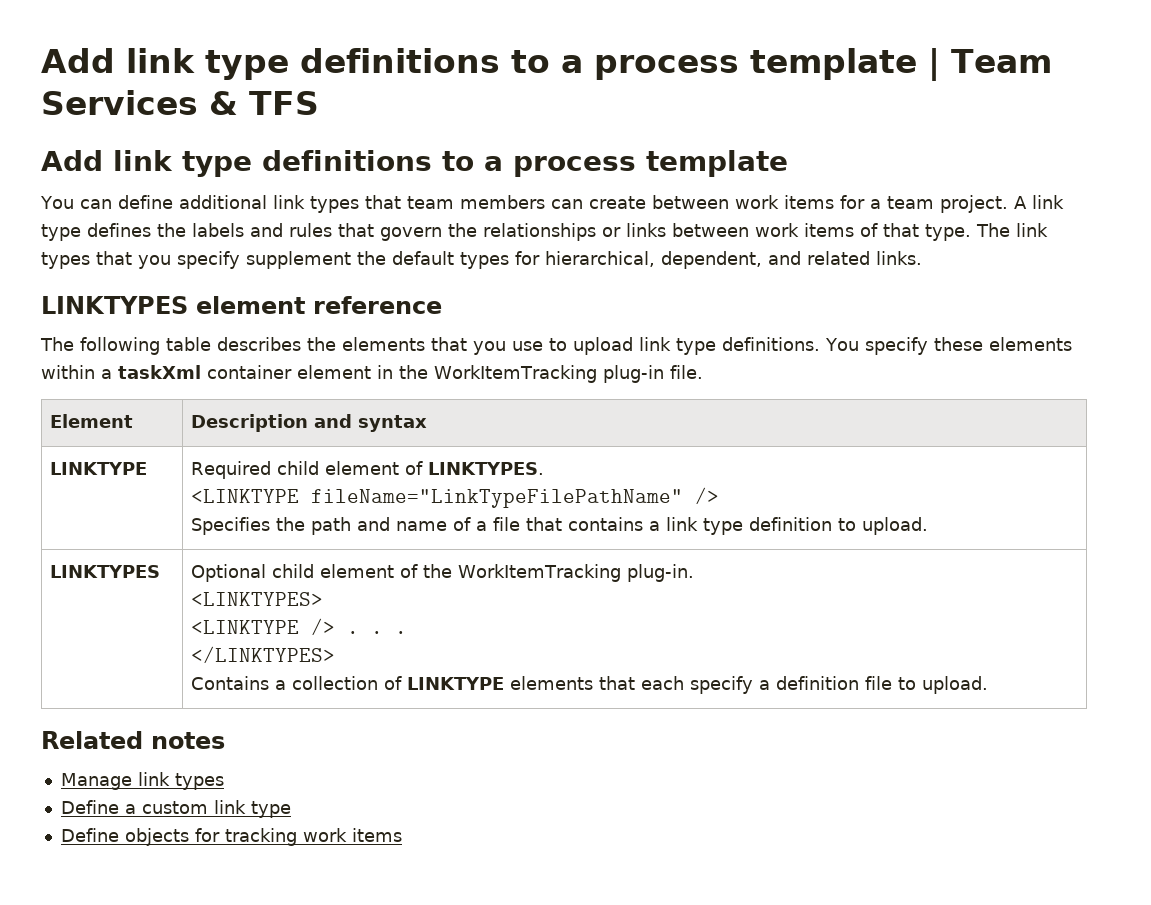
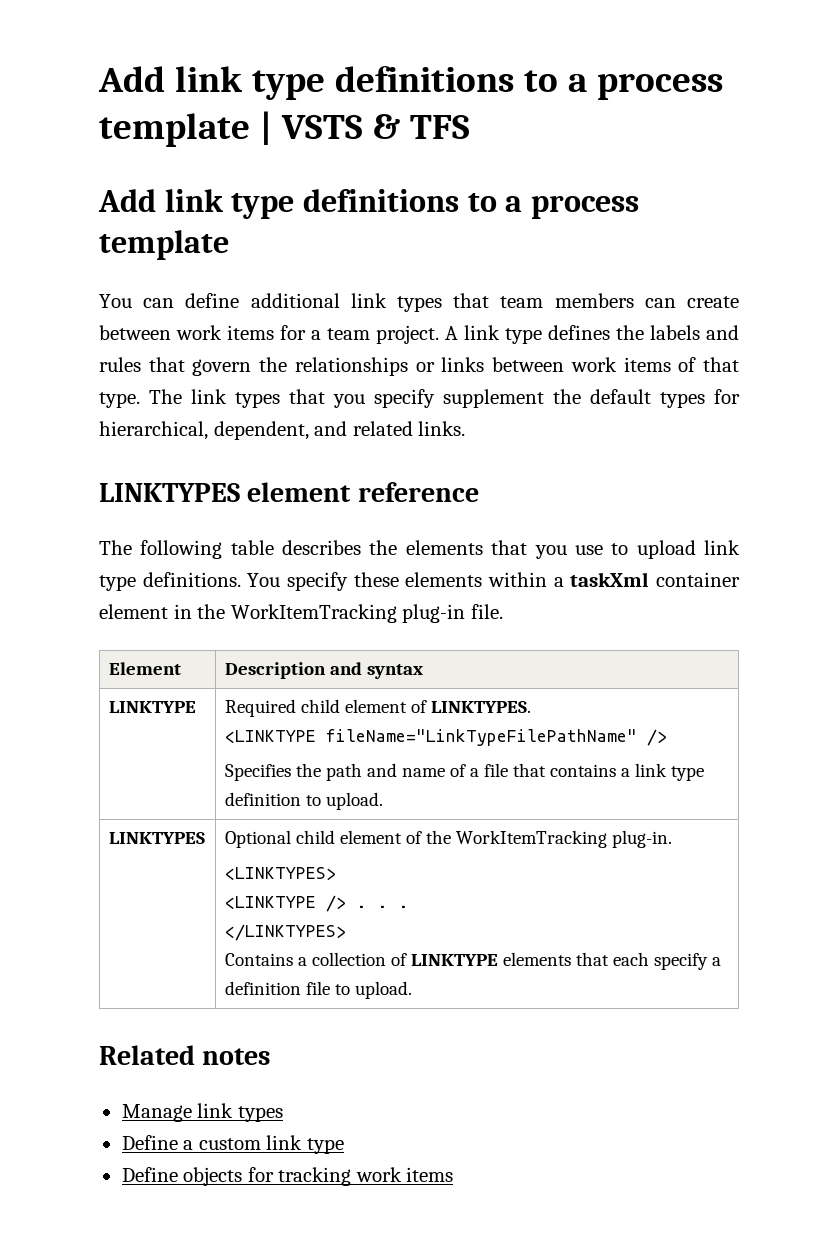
- Add link type definitions to a process template | Team Services & TFS
+ Add link type definitions to a process template | VSTS & TFS

